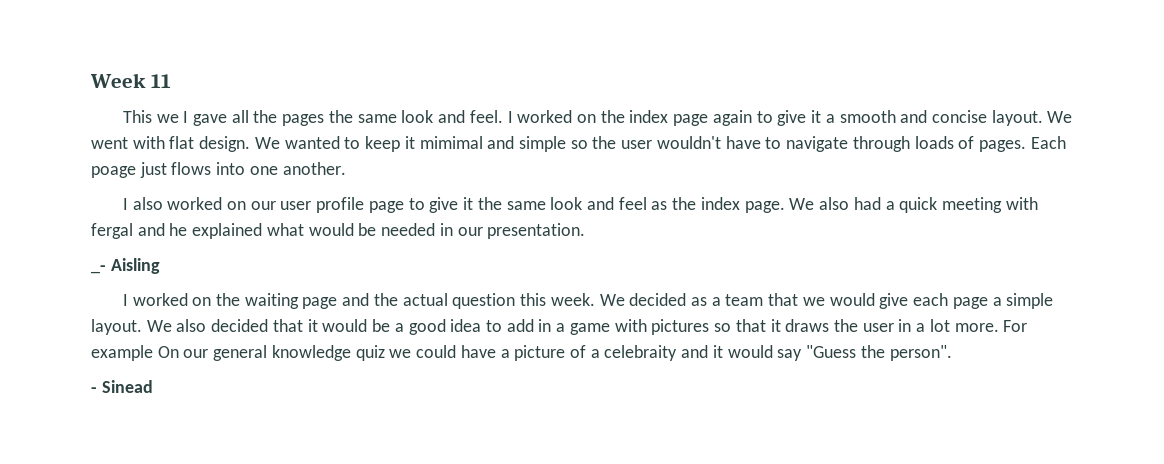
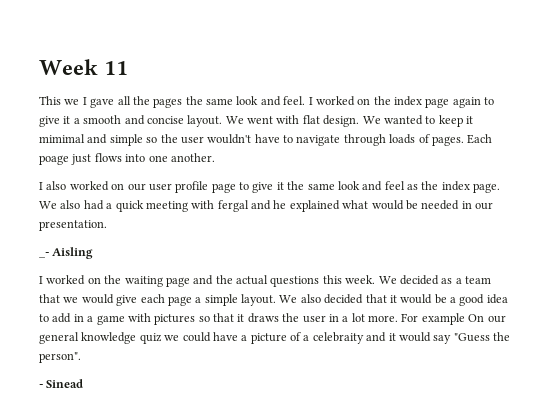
- I worked on the waiting page and the actual question this week.
+ I worked on the waiting page and the actual questions this week.

